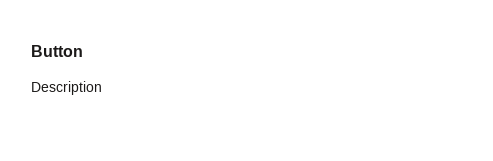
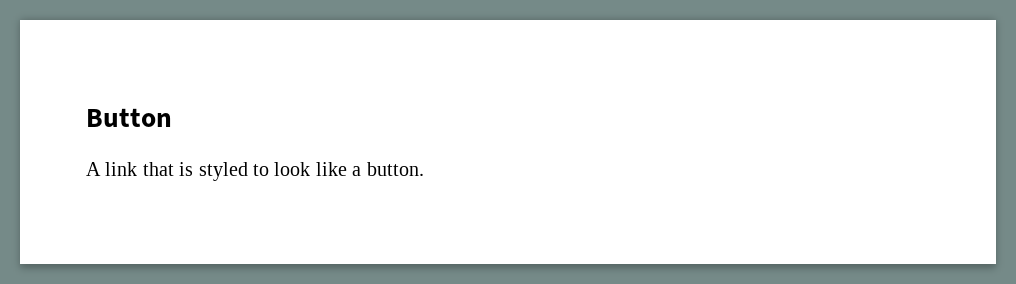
- Description
+ A link that is styled to look like a button.

